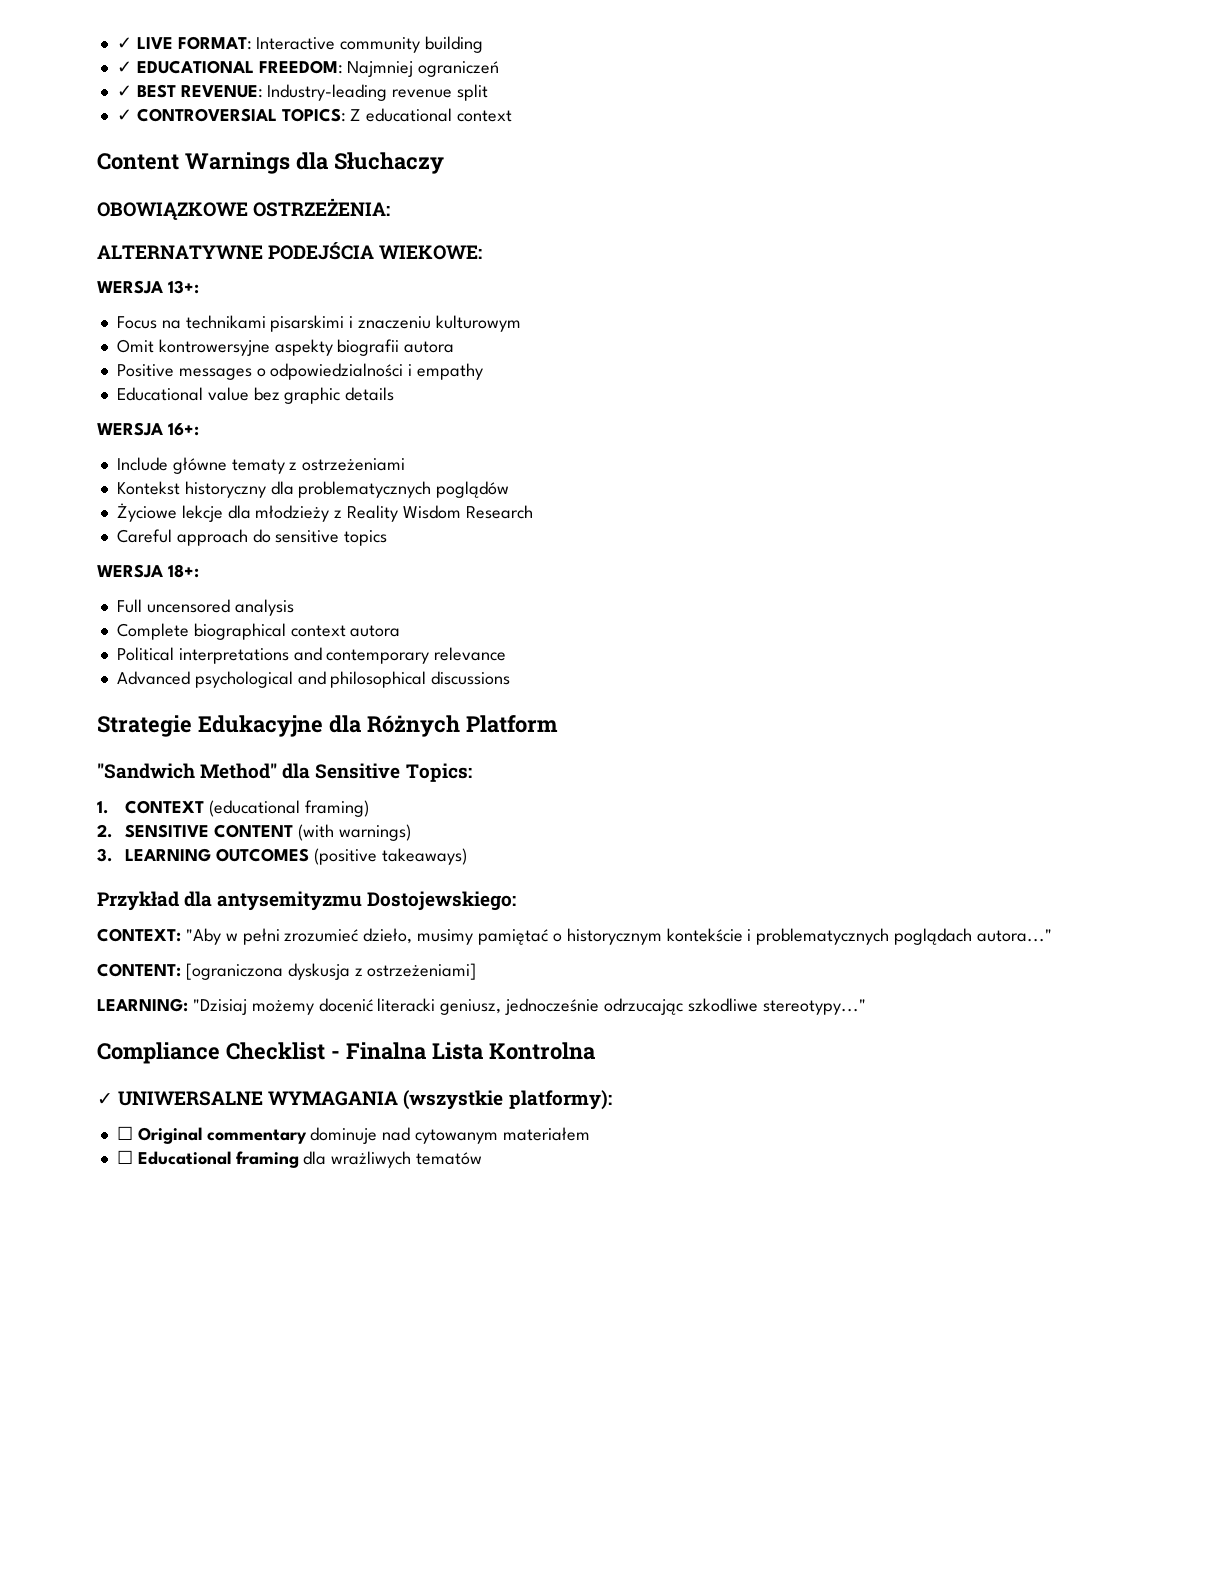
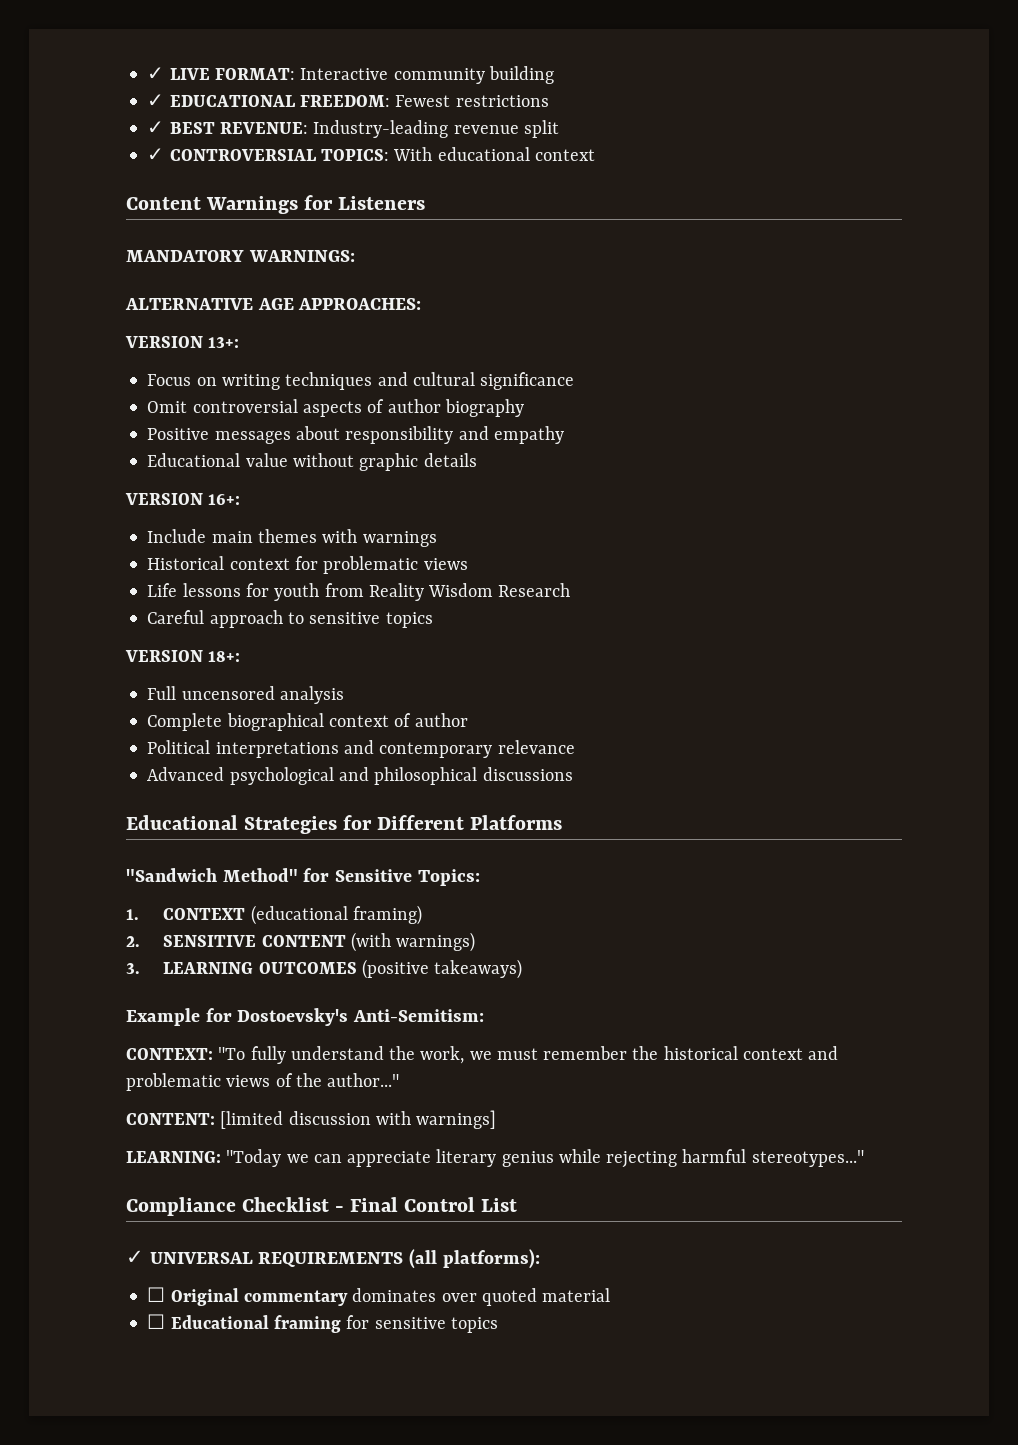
- ✓ EDUCATIONAL FREEDOM: Najmniej ograniczeń
+ ✓ EDUCATIONAL FREEDOM: Fewest restrictions
- ✓ CONTROVERSIAL TOPICS: Z educational context
+ ✓ CONTROVERSIAL TOPICS: With educational context
- Content Warnings dla Słuchaczy
- OBOWIĄZKOWE OSTRZEŻENIA:
- ALTERNATYWNE PODEJŚCIA WIEKOWE:
- WERSJA 13+:
- Focus na technikami pisarskimi i znaczeniu kulturowym
- Omit kontrowersyjne aspekty biografii autora
+ Content Warnings for Listeners
+ MANDATORY WARNINGS:
+ ALTERNATIVE AGE APPROACHES:
+ VERSION 13+:
+ Focus on writing techniques and cultural significance
+ Omit controversial aspects of author biography
- Positive messages o odpowiedzialności i empathy
+ Positive messages about responsibility and empathy
- Educational value bez graphic details
+ Educational value without graphic details
- WERSJA 16+:
+ VERSION 16+:
- Include główne tematy z ostrzeżeniami
- Kontekst historyczny dla problematycznych poglądów
- Życiowe lekcje dla młodzieży z Reality Wisdom Research
+ Include main themes with warnings
+ Historical context for problematic views
+ Life lessons for youth from Reality Wisdom Research
- Careful approach do sensitive topics
+ Careful approach to sensitive topics
- WERSJA 18+:
+ VERSION 18+:
- Complete biographical context autora
+ Complete biographical context of author
- Strategie Edukacyjne dla Różnych Platform
+ Educational Strategies for Different Platforms
- "Sandwich Method" dla Sensitive Topics:
+ "Sandwich Method" for Sensitive Topics:
- Przykład dla antysemityzmu Dostojewskiego:
- CONTEXT: "Aby w pełni zrozumieć dzieło, musimy pamiętać o historycznym kontekście i problematycznych poglądach autora..."
- CONTENT: [ograniczona dyskusja z ostrzeżeniami]
- LEARNING: "Dzisiaj możemy docenić literacki geniusz, jednocześnie odrzucając szkodliwe stereotypy..."
- Compliance Checklist - Finalna Lista Kontrolna
- ✓ UNIWERSALNE WYMAGANIA (wszystkie platformy):
+ Example for Dostoevsky's Anti-Semitism:
+ CONTEXT: "To fully understand the work, we must remember the historical context and problematic views of the author..."
+ CONTENT: [limited discussion with warnings]
+ LEARNING: "Today we can appreciate literary genius while rejecting harmful stereotypes..."
+ Compliance Checklist - Final Control List
+ ✓ UNIVERSAL REQUIREMENTS (all platforms):
- ☐ Original commentary dominuje nad cytowanym materiałem
+ ☐ Original commentary dominates over quoted material
- ☐ Educational framing dla wrażliwych tematów
+ ☐ Educational framing for sensitive topics

